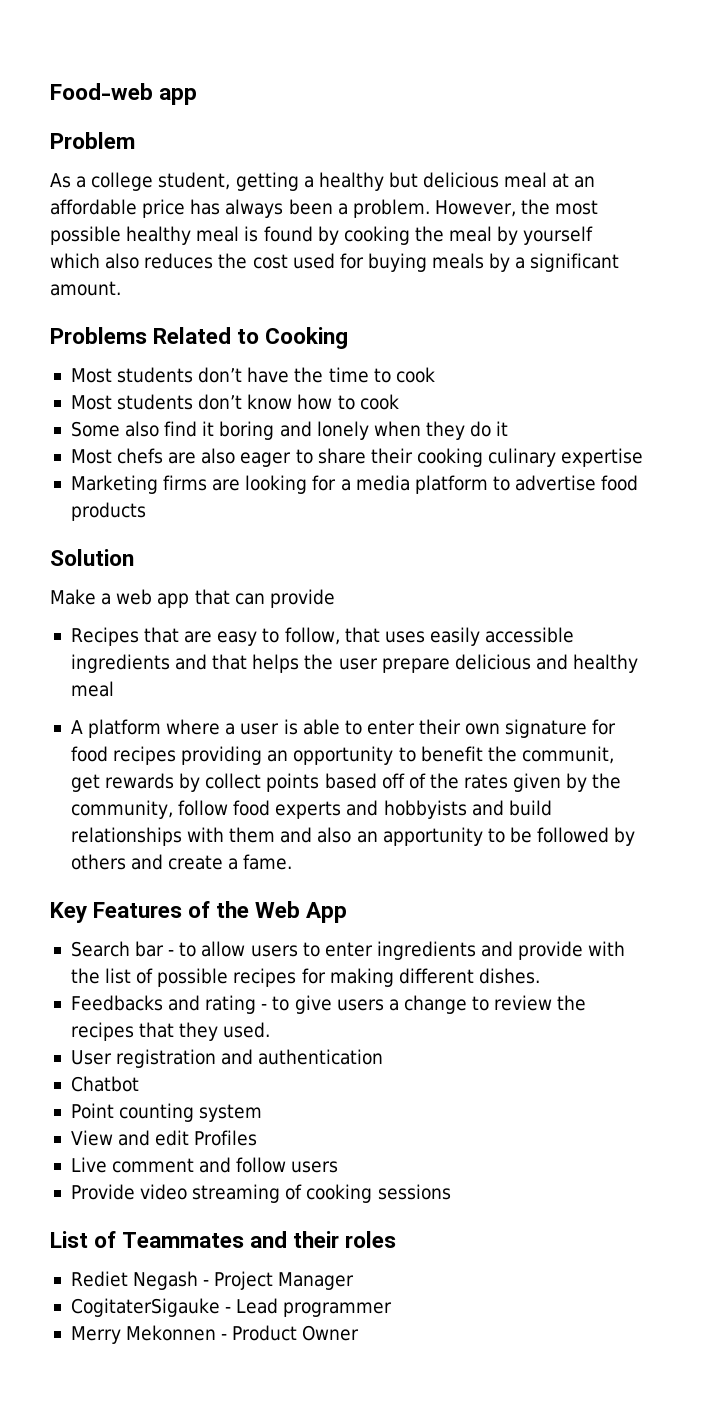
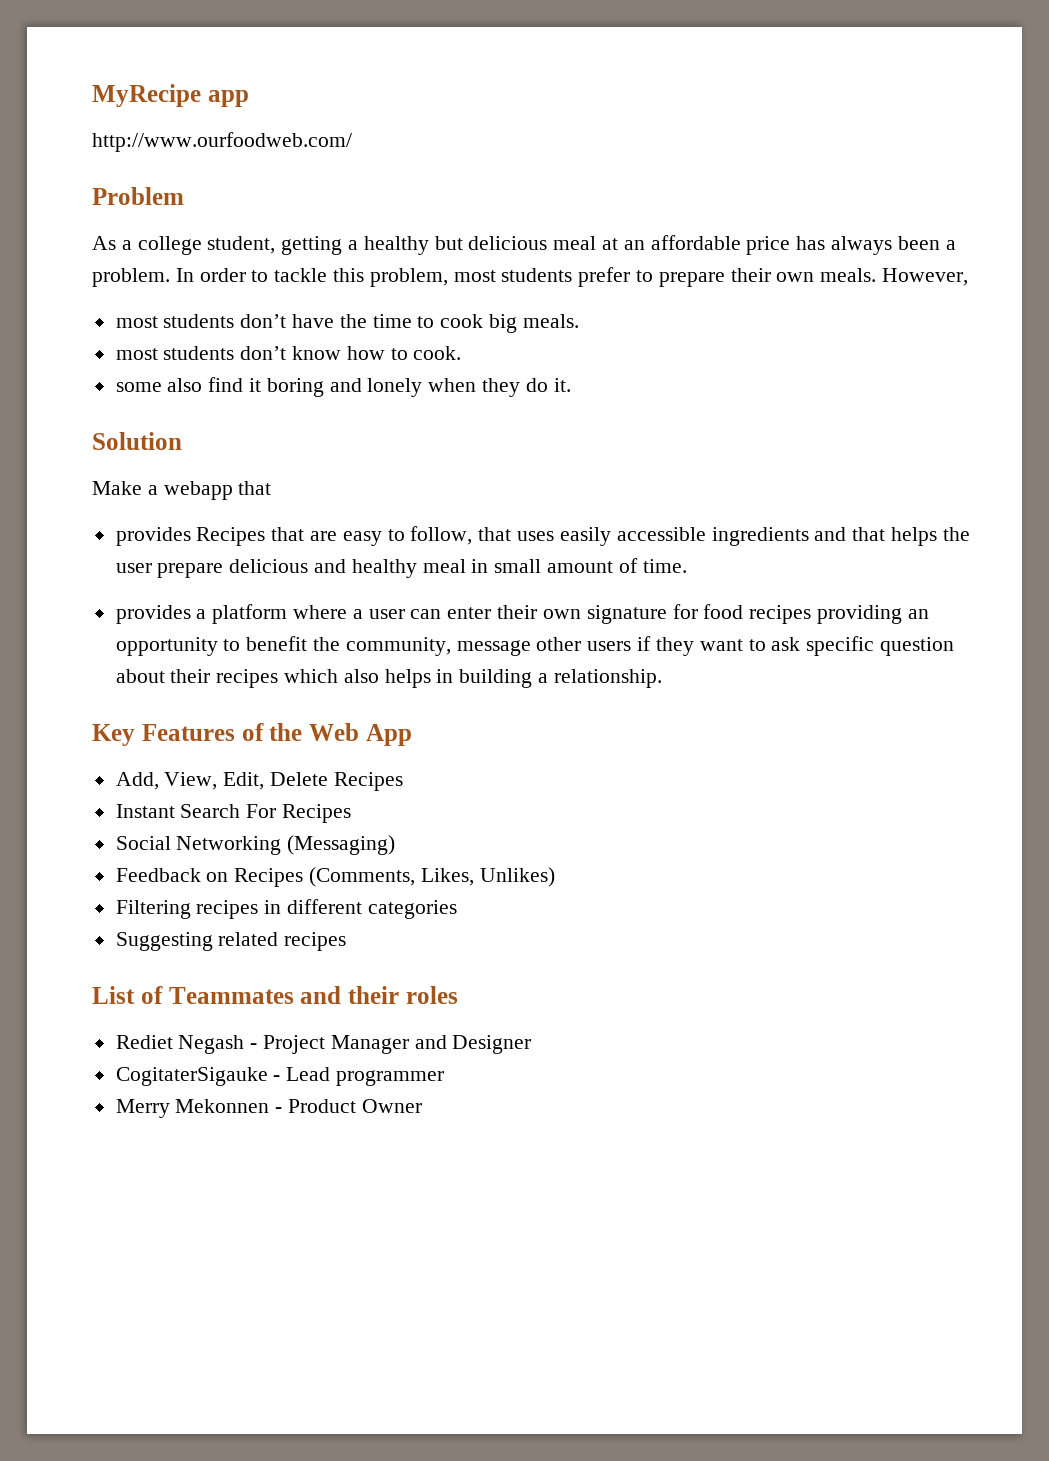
- Food-web app
+ MyRecipe app
+ http://www.ourfoodweb.com/
- However, the most possible healthy meal is found by cooking the meal by yourself which also reduces the cost used for buying meals by a significant amount.
- Problems Related to Cooking
- Most students don’t have the time to cook
- Most students don’t know how to cook
- Some also find it boring and lonely when they do it
- Most chefs are also eager to share their cooking culinary expertise
- Marketing firms are looking for a media platform to advertise food products
+ In order to tackle this problem, most students prefer to prepare their own meals. However,
+ most students don’t have the time to cook big meals.
+ most students don’t know how to cook.
+ some also find it boring and lonely when they do it.
- Make a web app that can provide
- Recipes that are easy to follow, that uses easily accessible ingredients and that helps the user prepare delicious and healthy meal
- A platform where a user is able to enter their own signature for food recipes providing an opportunity to benefit the communit, get rewards by collect points based off of the rates given by the community, follow food experts and hobbyists and build relationships with them and also an apportunity to be followed by others and create a fame.
+ Make a webapp that
+ provides Recipes that are easy to follow, that uses easily accessible ingredients and that helps the user prepare delicious and healthy meal in small amount of time.
+ provides a platform where a user can enter their own signature for food recipes providing an opportunity to benefit the community, message other users if they want to ask specific question about their recipes which also helps in building a relationship.
- Search bar - to allow users to enter ingredients and provide with the list of possible recipes for making different dishes.
- Feedbacks and rating - to give users a change to review the recipes that they used.
- User registration and authentication
- Chatbot
- Point counting system
- View and edit Profiles
- Live comment and follow users
- Provide video streaming of cooking sessions
+ Add, View, Edit, Delete Recipes
+ Instant Search For Recipes
+ Social Networking (Messaging)
+ Feedback on Recipes (Comments, Likes, Unlikes)
+ Filtering recipes in different categories
+ Suggesting related recipes
- Rediet Negash - Project Manager
+ Rediet Negash - Project Manager and Designer

